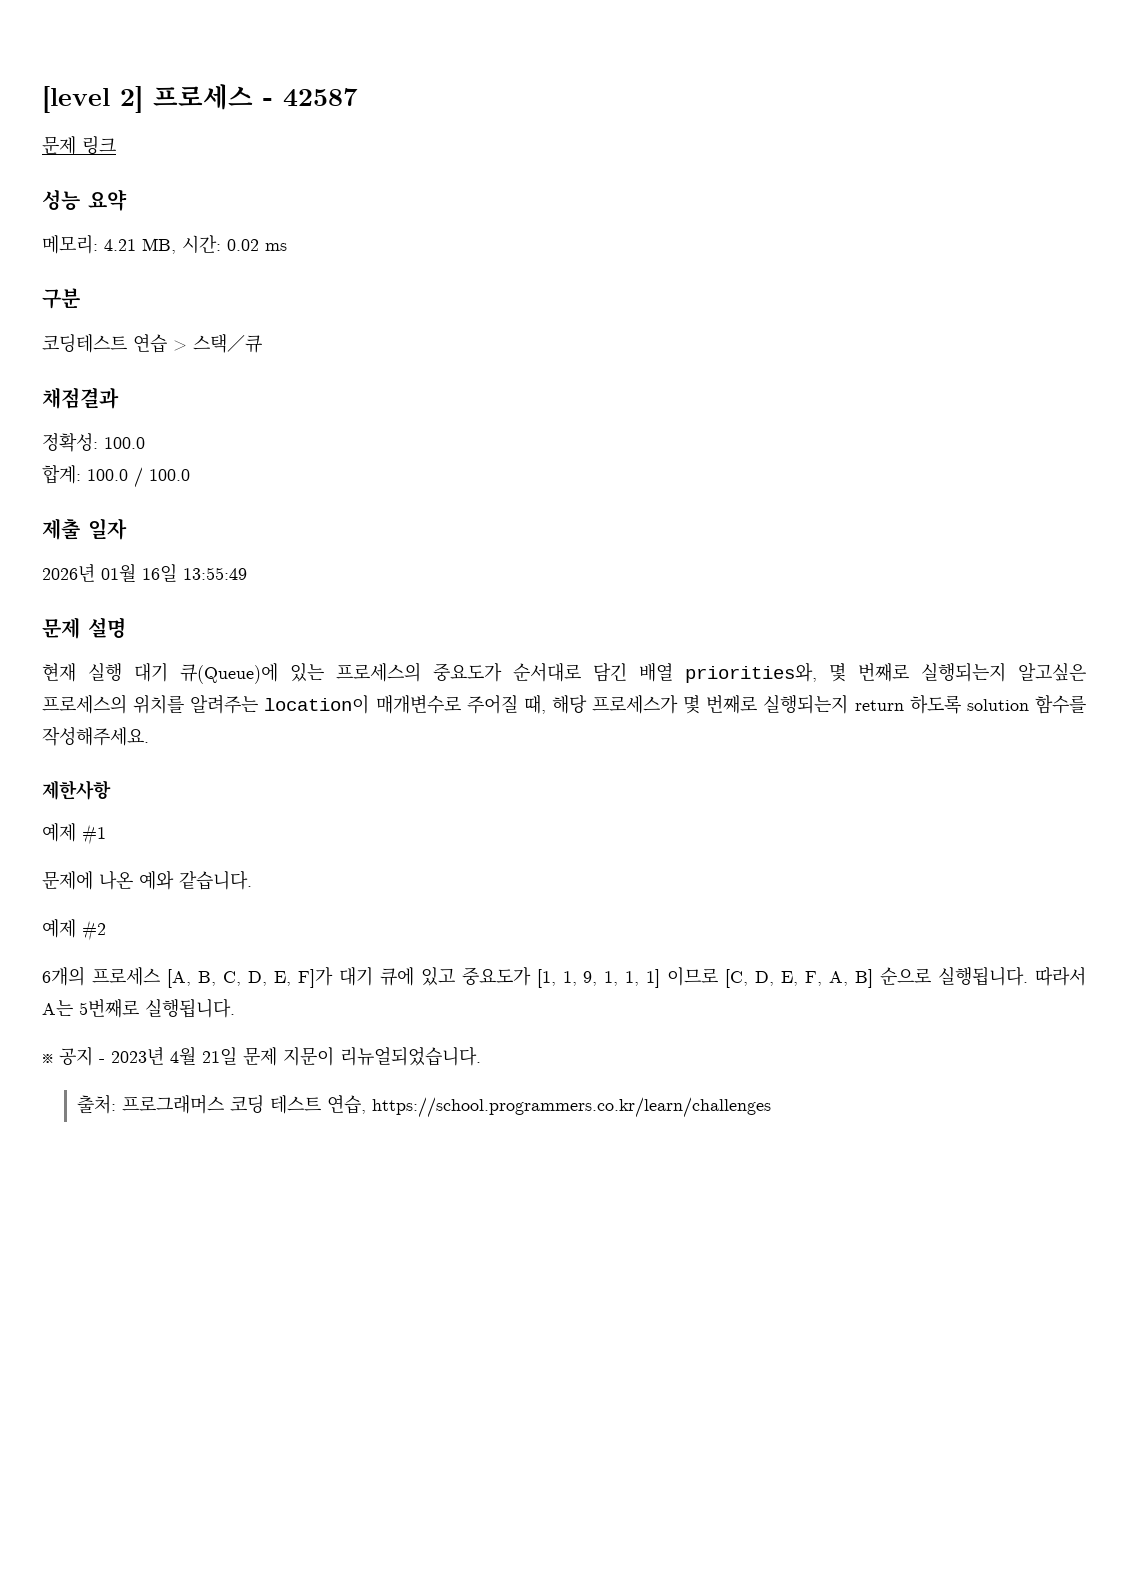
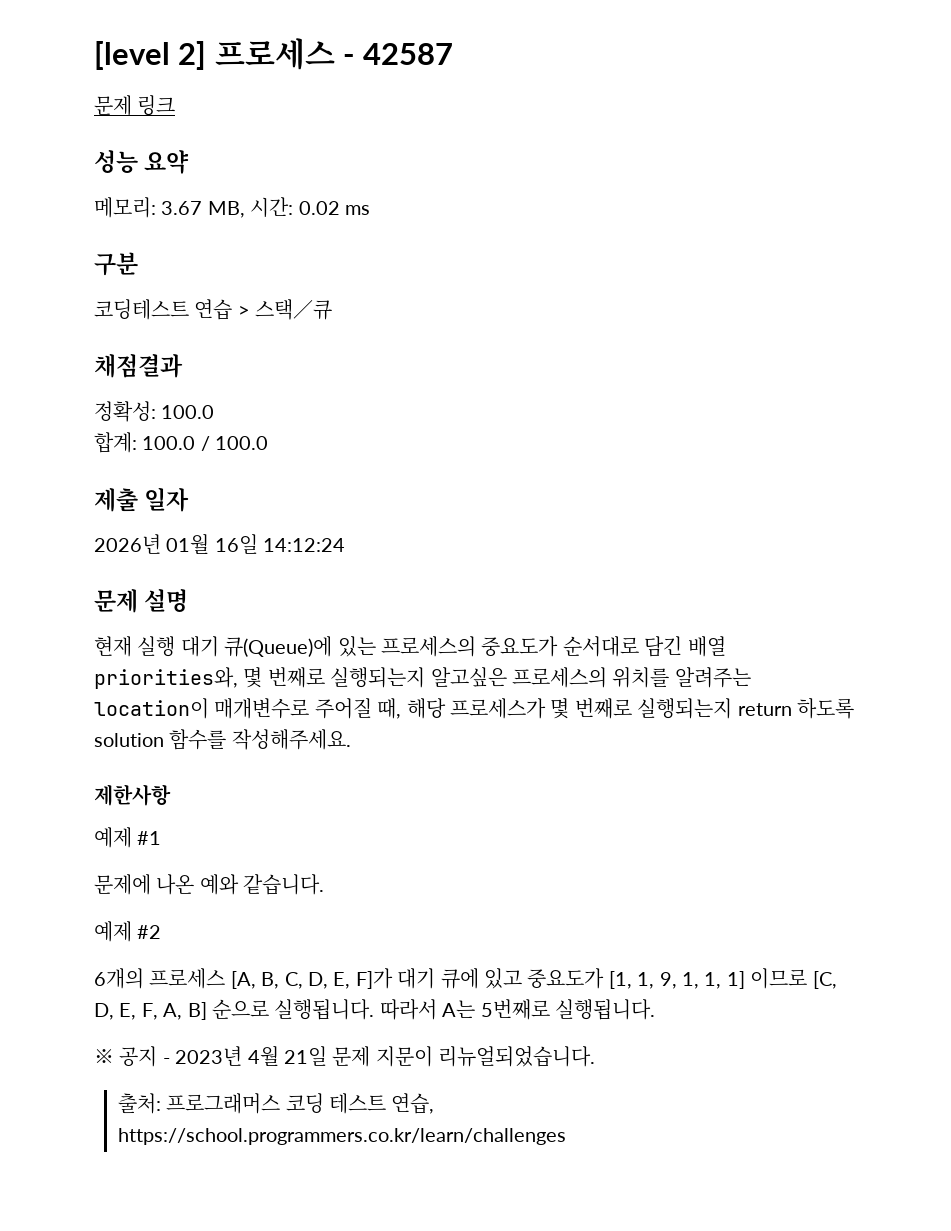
- 메모리: 4.21 MB, 시간: 0.02 ms
+ 메모리: 3.67 MB, 시간: 0.02 ms
- 2026년 01월 16일 13:55:49
+ 2026년 01월 16일 14:12:24

